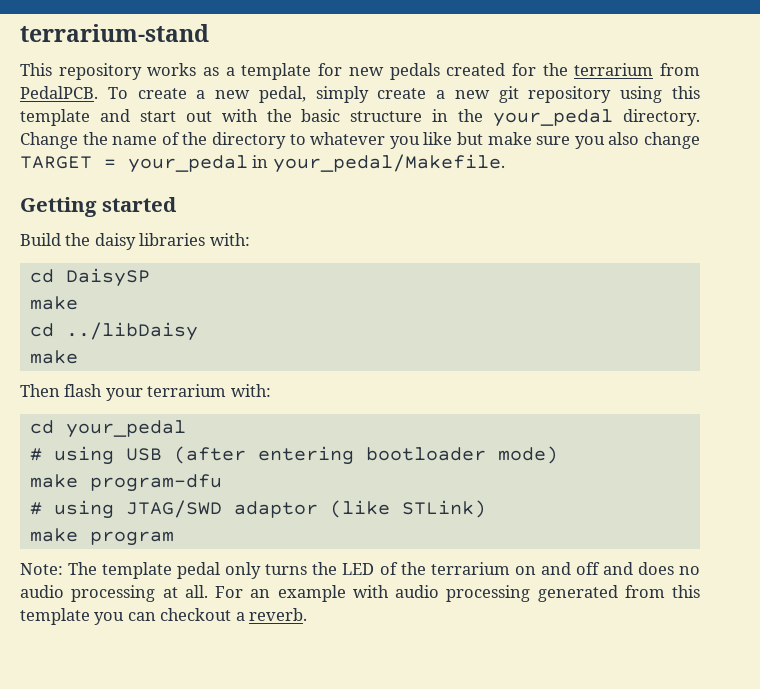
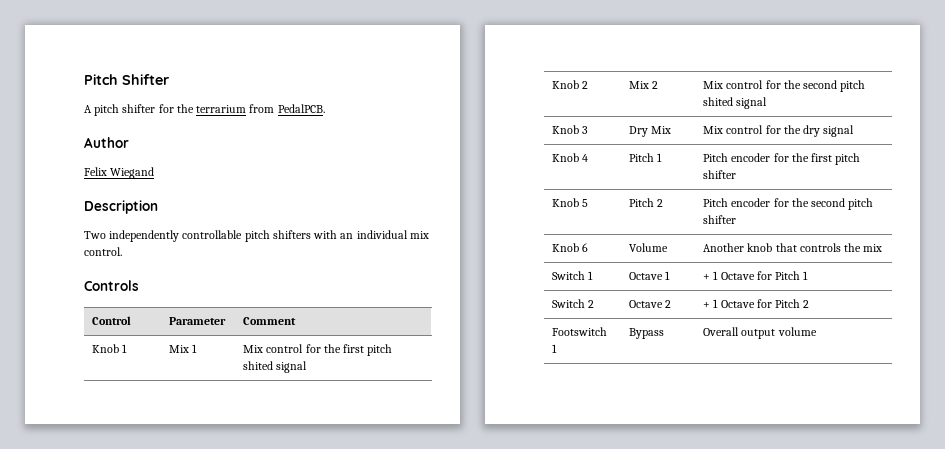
- terrarium-stand
- This repository works as a template for new pedals created for the terrarium from PedalPCB. To create a new pedal, simply create a new git repository using this template and start out with the basic structure in the your_pedal directory. Change the name of the directory to whatever you like but make sure you also change TARGET = your_pedal in your_pedal/Makefile.
- Getting started
- Build the daisy libraries with:
- cd DaisySP
- make
- cd ../libDaisy
- make
- Then flash your terrarium with:
- cd your_pedal
- # using USB (after entering bootloader mode)
- make program-dfu
- # using JTAG/SWD adaptor (like STLink)
- make program
- Note: The template pedal only turns the LED of the terrarium on and off and does no audio processing at all. For an example with audio processing generated from this template you can checkout a reverb.
+ Pitch Shifter
+ A pitch shifter for the terrarium from PedalPCB.
+ Author
+ Felix Wiegand
+ Description
+ Two independently controllable pitch shifters with an individual mix control.
+ Controls
+ Control | Parameter | Comment
+ Knob 1 | Mix 1 | Mix control for the first pitch shited signal
+ Knob 2 | Mix 2 | Mix control for the second pitch shited signal
+ Knob 3 | Dry Mix | Mix control for the dry signal
+ Knob 4 | Pitch 1 | Pitch encoder for the first pitch shifter
+ Knob 5 | Pitch 2 | Pitch encoder for the second pitch shifter
+ Knob 6 | Volume | Another knob that controls the mix
+ Switch 1 | Octave 1 | + 1 Octave for Pitch 1
+ Switch 2 | Octave 2 | + 1 Octave for Pitch 2
+ Footswitch 1 | Bypass | Overall output volume

